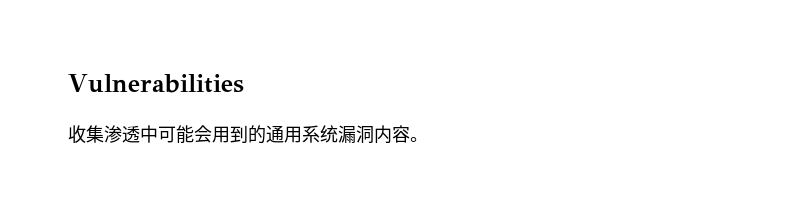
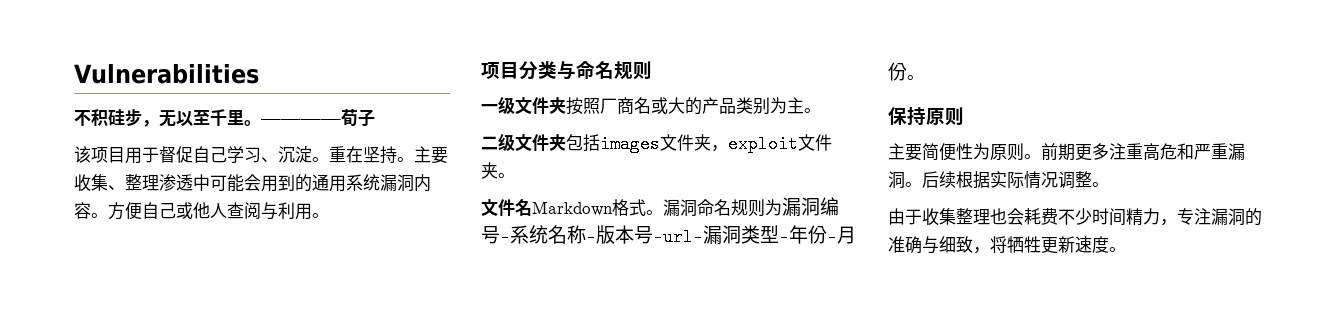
- 收集渗透中可能会用到的通用系统漏洞内容。
+ 不积硅步，无以至千里。————荀子
+ 该项目用于督促自己学习、沉淀。重在坚持。主要收集、整理渗透中可能会用到的通用系统漏洞内容。
+ 方便自己或他人查阅与利用。
+ 项目分类与命名规则
+ 一级文件夹按照厂商名或大的产品类别为主。
+ 二级文件夹包括images文件夹，exploit文件夹。
+ 文件名Markdown格式。漏洞命名规则为漏洞编号-系统名称-版本号-url-漏洞类型-年份-月份。
+ 保持原则
+ 主要简便性为原则。前期更多注重高危和严重漏洞。后续根据实际情况调整。
+ 由于收集整理也会耗费不少时间精力，专注漏洞的准确与细致，将牺牲更新速度。

